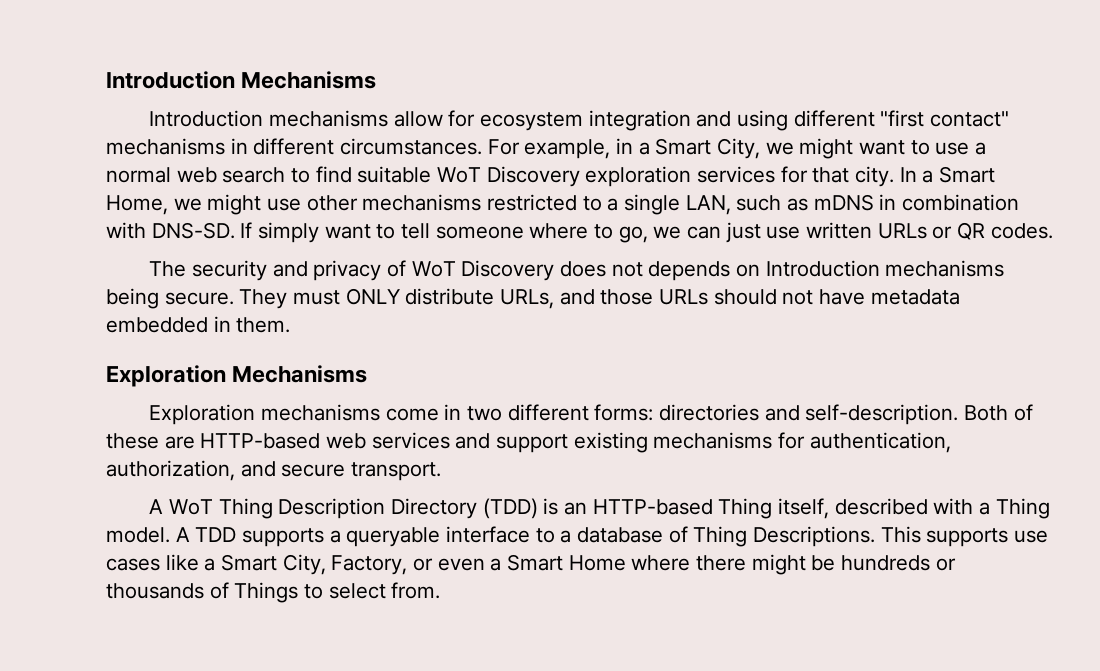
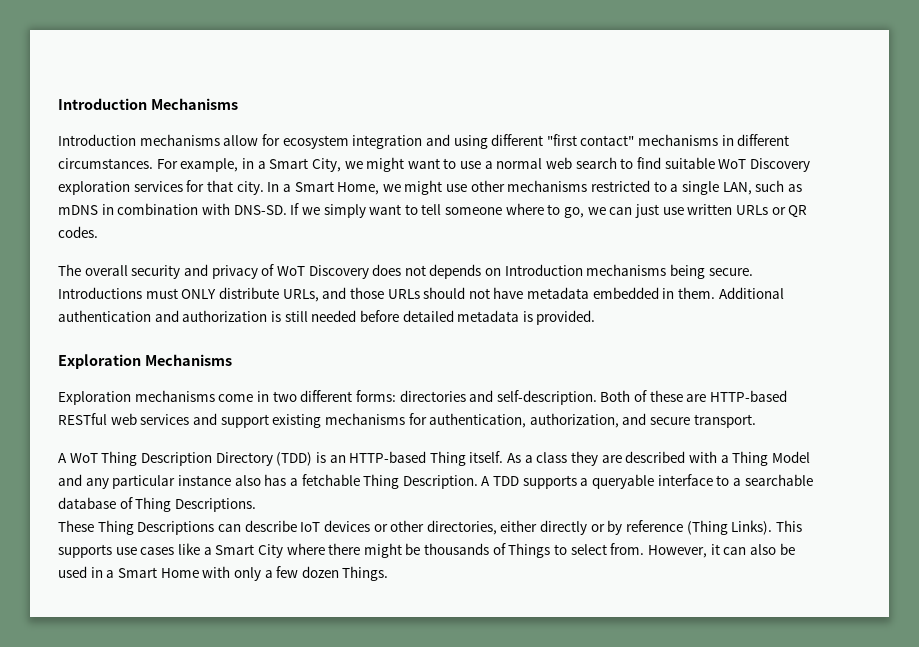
- If simply want to tell someone where to go, we can just use written URLs or QR codes.
+ If we simply want to tell someone where to go, we can just use written URLs or QR codes.
- The security and privacy of WoT Discovery does not depends on Introduction mechanisms being secure.
+ The overall security and privacy of WoT Discovery does not depends on Introduction mechanisms being secure.
- They must ONLY distribute URLs, and those URLs should not have metadata embedded in them.
+ Introductions must ONLY distribute URLs, and those URLs should not have metadata embedded in them. Additional authentication and authorization is still needed before detailed metadata is provided.
- Both of these are HTTP-based web services and support existing mechanisms for authentication, authorization, and secure transport.
+ Both of these are HTTP-based RESTful web services and support existing mechanisms for authentication, authorization, and secure transport.
- A WoT Thing Description Directory (TDD) is an HTTP-based Thing itself, described with a Thing model.
+ A WoT Thing Description Directory (TDD) is an HTTP-based Thing itself. As a class they are described with a Thing Model and any particular instance also has a fetchable Thing Description.
- A TDD supports a queryable interface to a database of Thing Descriptions.
+ A TDD supports a queryable interface to a searchable database of Thing Descriptions.
+ These Thing Descriptions can describe IoT devices or other directories, either directly or by reference (Thing Links).
- This supports use cases like a Smart City, Factory, or even a Smart Home where there might be hundreds or thousands of Things to select from.
+ This supports use cases like a Smart City where there might be thousands of Things to select from.
+ However, it can also be used in a Smart Home with only a few dozen Things.

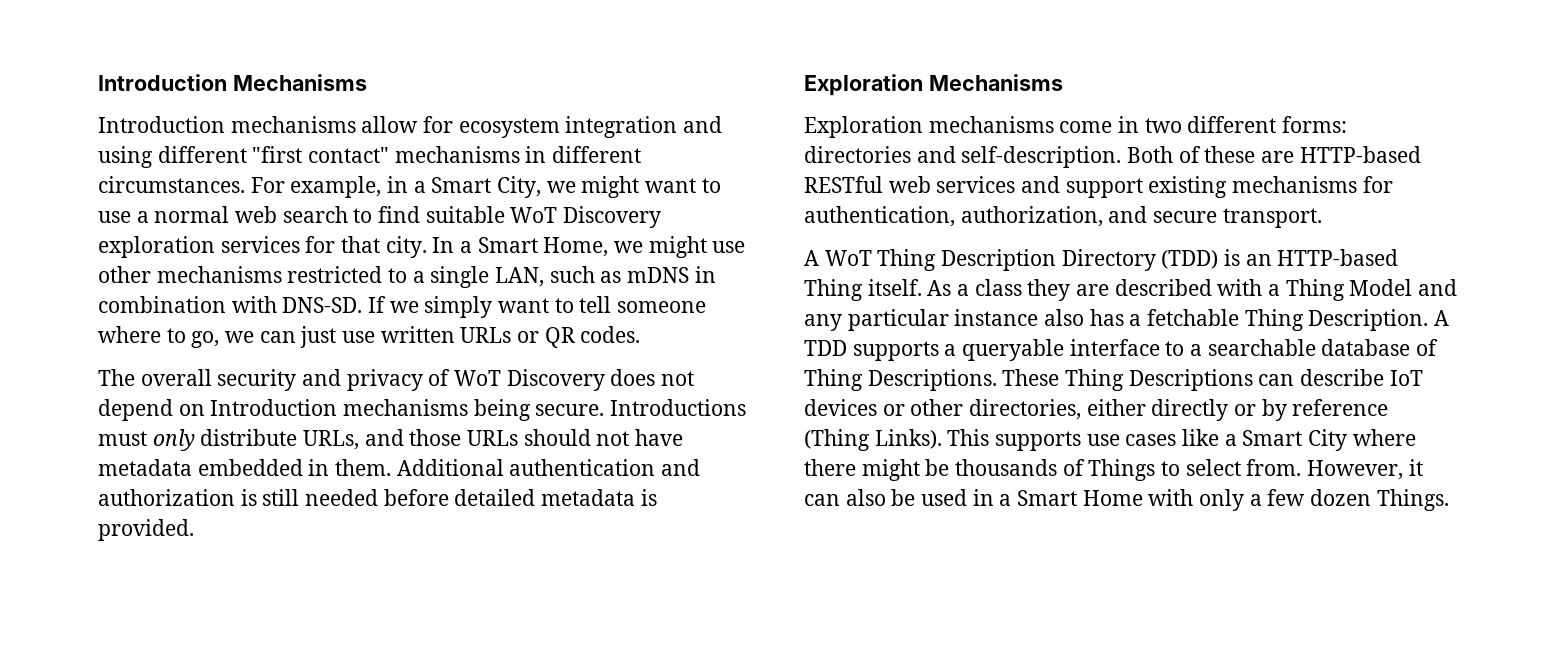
- The overall security and privacy of WoT Discovery does not depends on Introduction mechanisms being secure.
+ The overall security and privacy of WoT Discovery does not depend on Introduction mechanisms being secure.
- Introductions must ONLY distribute URLs, and those URLs should not have metadata embedded in them.
+ Introductions must only distribute URLs, and those URLs should not have metadata embedded in them.
- A TDD supports a queryable interface to a searchable database of Thing Descriptions.
- These Thing Descriptions can describe IoT devices or other directories, either directly or by reference (Thing Links).
+ A TDD supports a queryable interface to a searchable database of Thing Descriptions. These Thing Descriptions can describe IoT devices or other directories, either directly or by reference (Thing Links).

